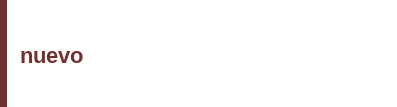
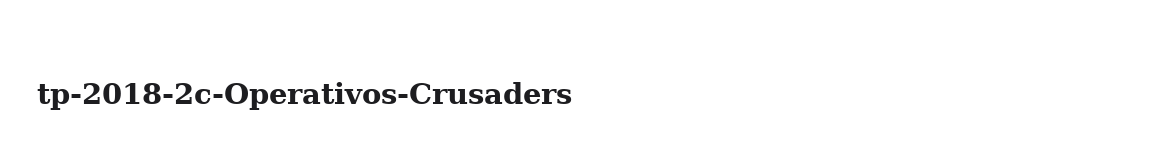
- nuevo
+ tp-2018-2c-Operativos-Crusaders

